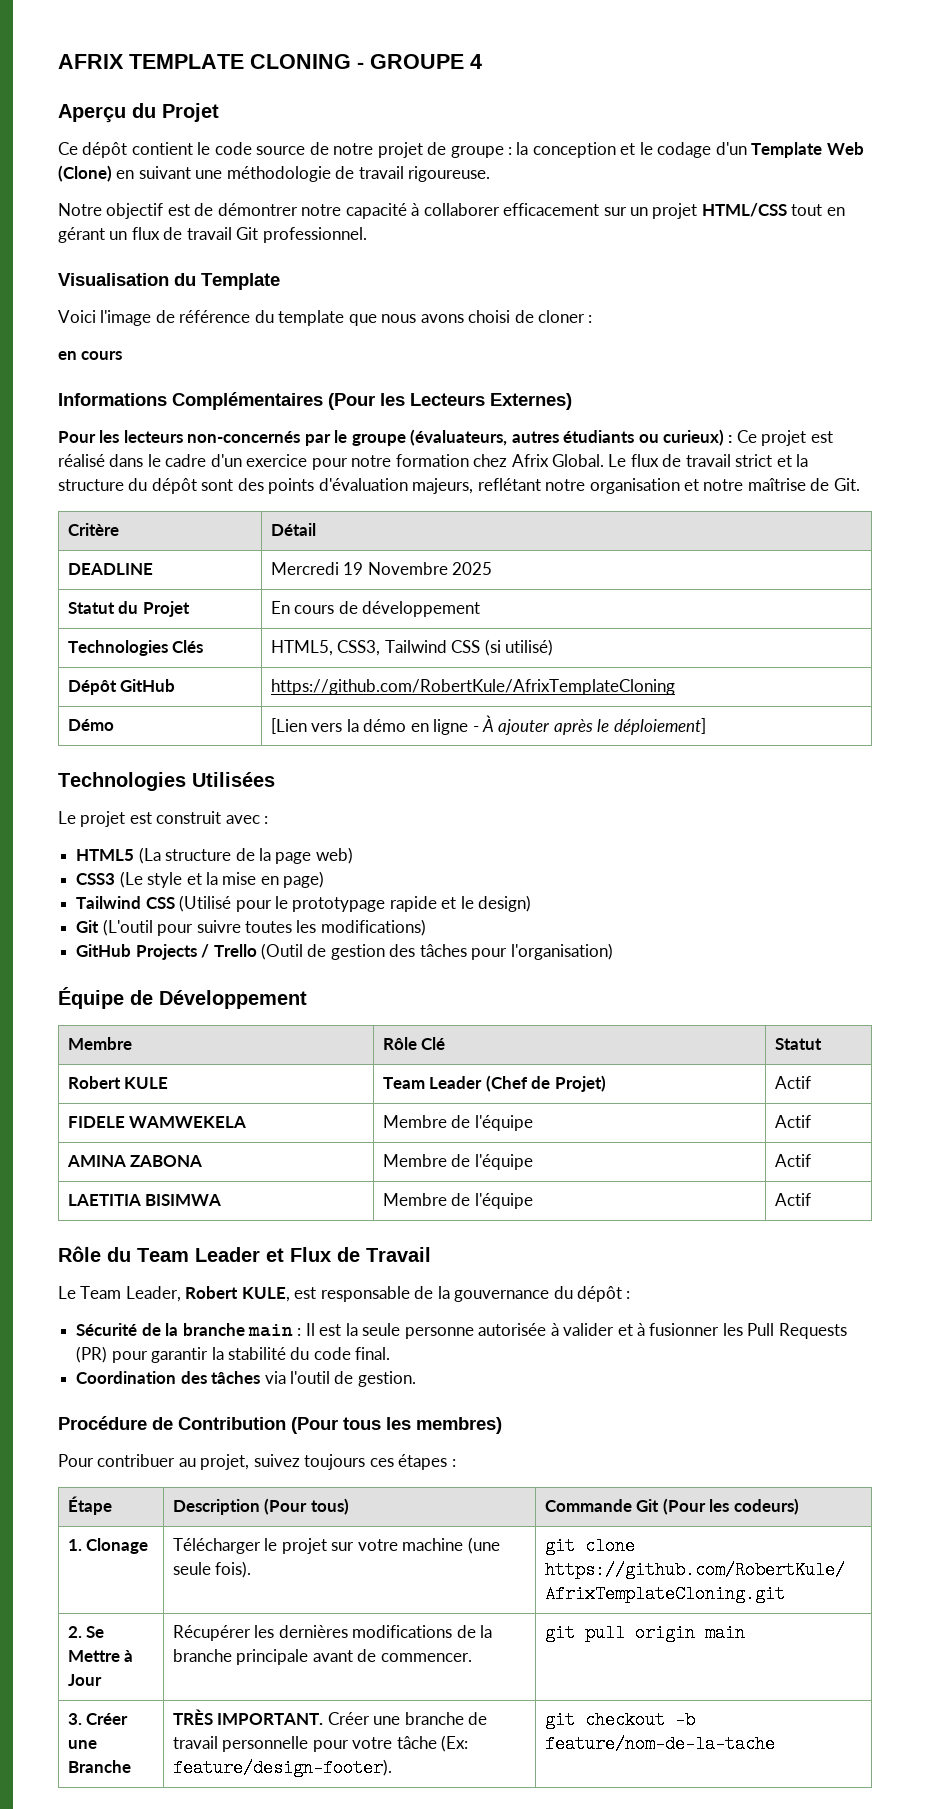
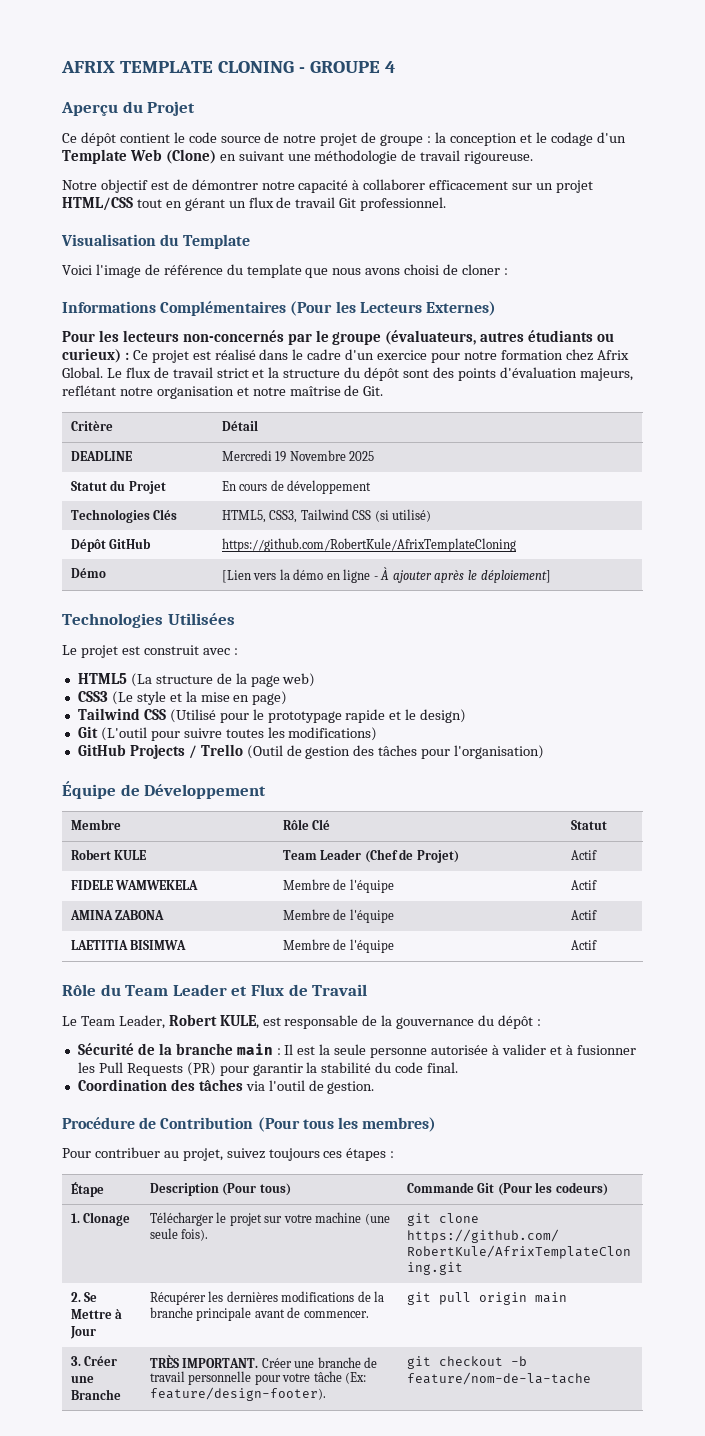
- en cours

